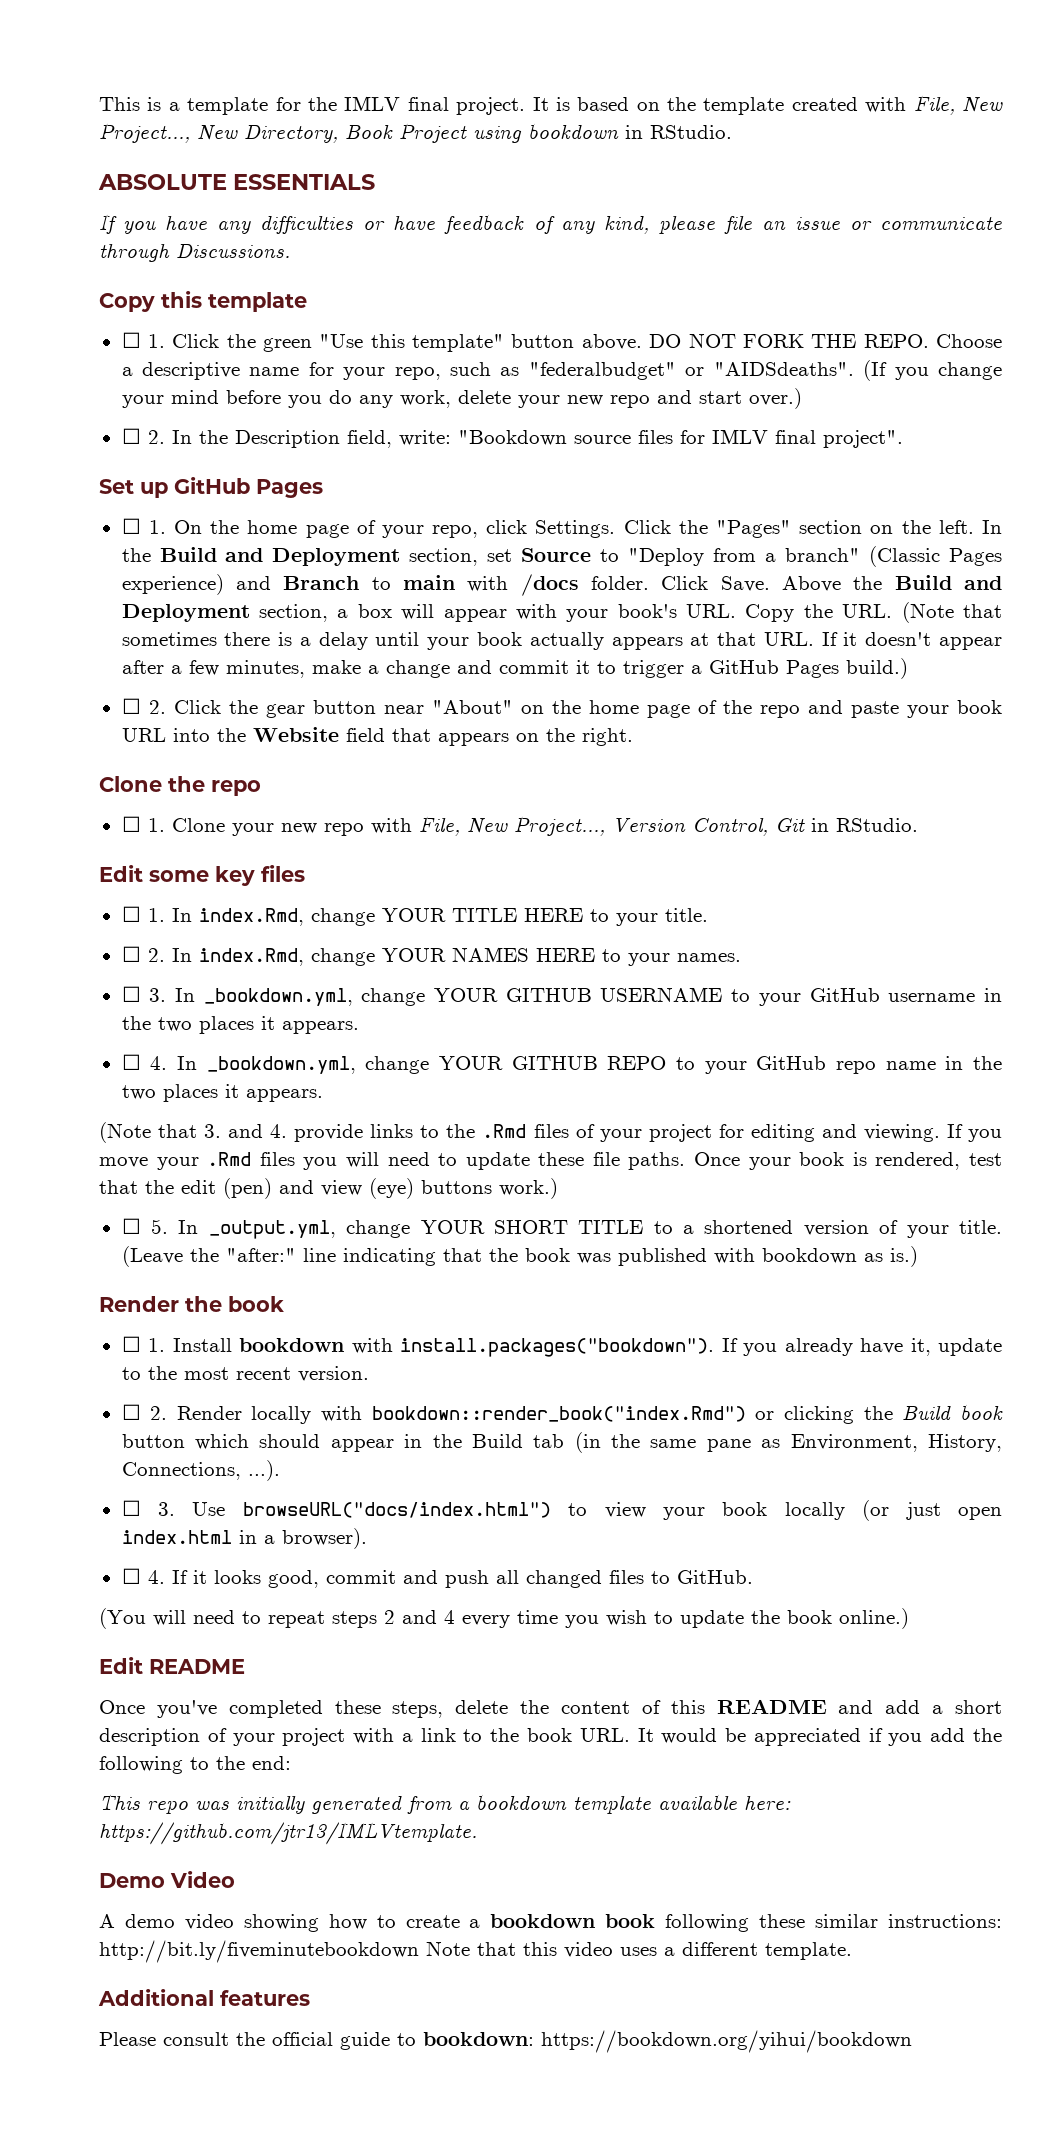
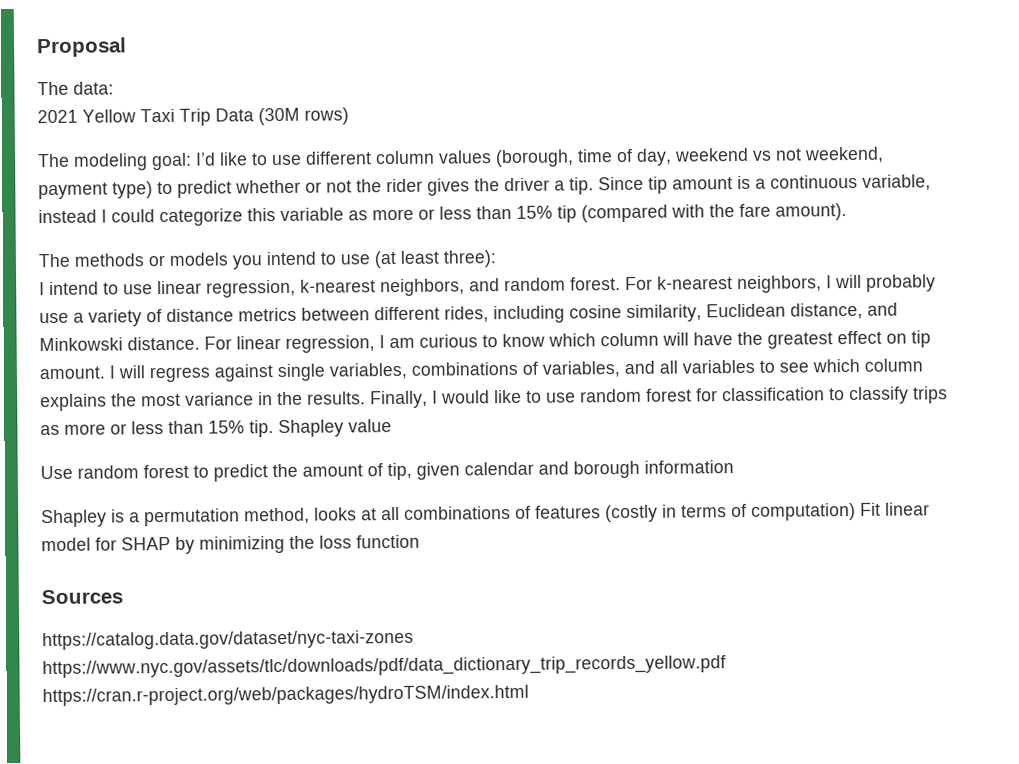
- This is a template for the IMLV final project. It is based on the template created with File, New Project..., New Directory, Book Project using bookdown in RStudio.
- ABSOLUTE ESSENTIALS
- If you have any difficulties or have feedback of any kind, please file an issue or communicate through Discussions.
- Copy this template
- ☐ 1. Click the green "Use this template" button above. DO NOT FORK THE REPO. Choose a descriptive name for your repo, such as "federalbudget" or "AIDSdeaths". (If you change your mind before you do any work, delete your new repo and start over.)
- ☐ 2. In the Description field, write: "Bookdown source files for IMLV final project".
- Set up GitHub Pages
- ☐ 1. On the home page of your repo, click Settings. Click the "Pages" section on the left. In the Build and Deployment section, set Source to "Deploy from a branch" (Classic Pages experience) and Branch to main with /docs folder. Click Save. Above the Build and Deployment section, a box will appear with your book's URL. Copy the URL. (Note that sometimes there is a delay until your book actually appears at that URL. If it doesn't appear after a few minutes, make a change and commit it to trigger a GitHub Pages build.)
- ☐ 2. Click the gear button near "About" on the home page of the repo and paste your book URL into the Website field that appears on the right.
- Clone the repo
- ☐ 1. Clone your new repo with File, New Project..., Version Control, Git in RStudio.
- Edit some key files
- ☐ 1. In index.Rmd, change YOUR TITLE HERE to your title.
- ☐ 2. In index.Rmd, change YOUR NAMES HERE to your names.
- ☐ 3. In _bookdown.yml, change YOUR GITHUB USERNAME to your GitHub username in the two places it appears.
- ☐ 4. In _bookdown.yml, change YOUR GITHUB REPO to your GitHub repo name in the two places it appears.
- (Note that 3. and 4. provide links to the .Rmd files of your project for editing and viewing. If you move your .Rmd files you will need to update these file paths. Once your book is rendered, test that the edit (pen) and view (eye) buttons work.)
- ☐ 5. In _output.yml, change YOUR SHORT TITLE to a shortened version of your title. (Leave the "after:" line indicating that the book was published with bookdown as is.)
- Render the book
- ☐ 1. Install bookdown with install.packages("bookdown"). If you already have it, update to the most recent version.
- ☐ 2. Render locally with bookdown::render_book("index.Rmd") or clicking the Build book button which should appear in the Build tab (in the same pane as Environment, History, Connections, ...).
- ☐ 3. Use browseURL("docs/index.html") to view your book locally (or just open index.html in a browser).
- ☐ 4. If it looks good, commit and push all changed files to GitHub.
- (You will need to repeat steps 2 and 4 every time you wish to update the book online.)
- Edit README
- Once you've completed these steps, delete the content of this README and add a short description of your project with a link to the book URL. It would be appreciated if you add the following to the end:
- This repo was initially generated from a bookdown template available here: https://github.com/jtr13/IMLVtemplate.
- Demo Video
- A demo video showing how to create a bookdown book following these similar instructions: http://bit.ly/fiveminutebookdown Note that this video uses a different template.
- Additional features
- Please consult the official guide to bookdown: https://bookdown.org/yihui/bookdown
+ Proposal
+ The data:
+ 2021 Yellow Taxi Trip Data (30M rows)
+ The modeling goal: I’d like to use different column values (borough, time of day, weekend vs not weekend, payment type) to predict whether or not the rider gives the driver a tip. Since tip amount is a continuous variable, instead I could categorize this variable as more or less than 15% tip (compared with the fare amount).
+ The methods or models you intend to use (at least three):
+ I intend to use linear regression, k-nearest neighbors, and random forest. For k-nearest neighbors, I will probably use a variety of distance metrics between different rides, including cosine similarity, Euclidean distance, and Minkowski distance. For linear regression, I am curious to know which column will have the greatest effect on tip amount. I will regress against single variables, combinations of variables, and all variables to see which column explains the most variance in the results. Finally, I would like to use random forest for classification to classify trips as more or less than 15% tip. Shapley value
+ Use random forest to predict the amount of tip, given calendar and borough information
+ Shapley is a permutation method, looks at all combinations of features (costly in terms of computation) Fit linear model for SHAP by minimizing the loss function
+ Sources
+ https://catalog.data.gov/dataset/nyc-taxi-zones https://www.nyc.gov/assets/tlc/downloads/pdf/data_dictionary_trip_records_yellow.pdf https://cran.r-project.org/web/packages/hydroTSM/index.html

